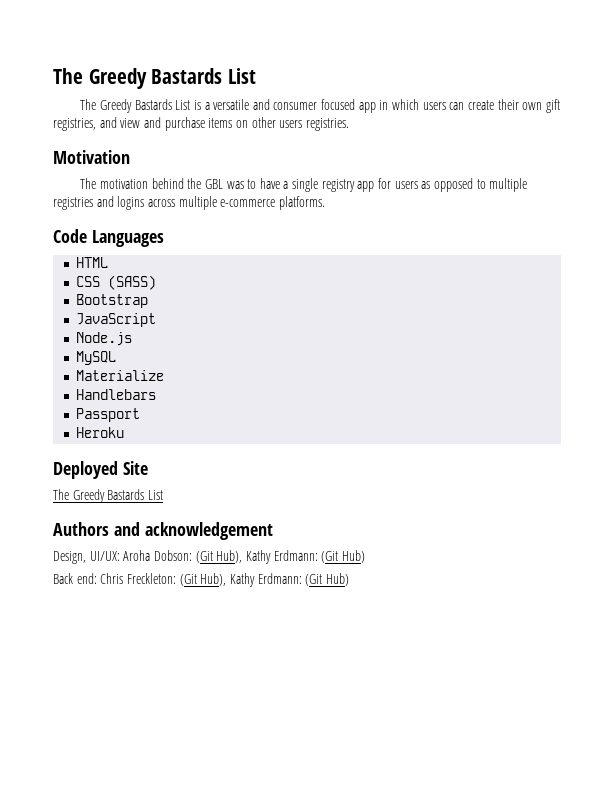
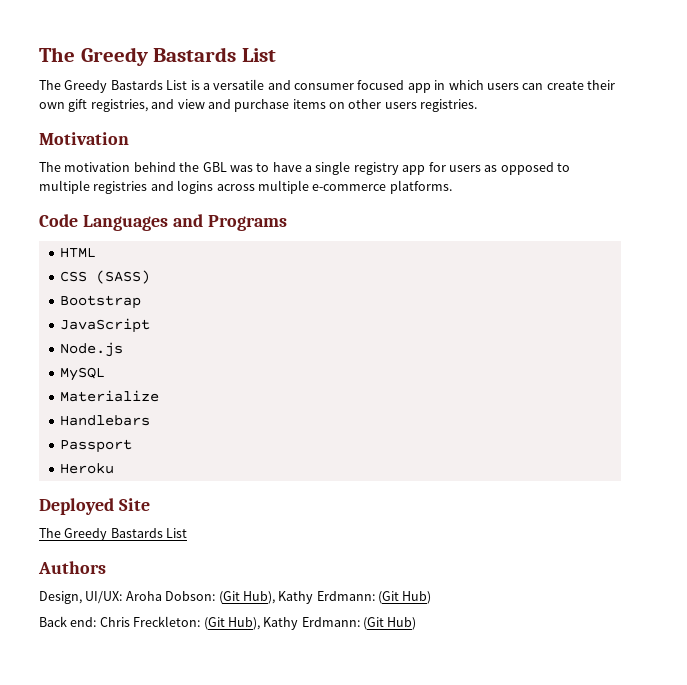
- Code Languages
+ Code Languages and Programs
- Authors and acknowledgement
+ Authors

